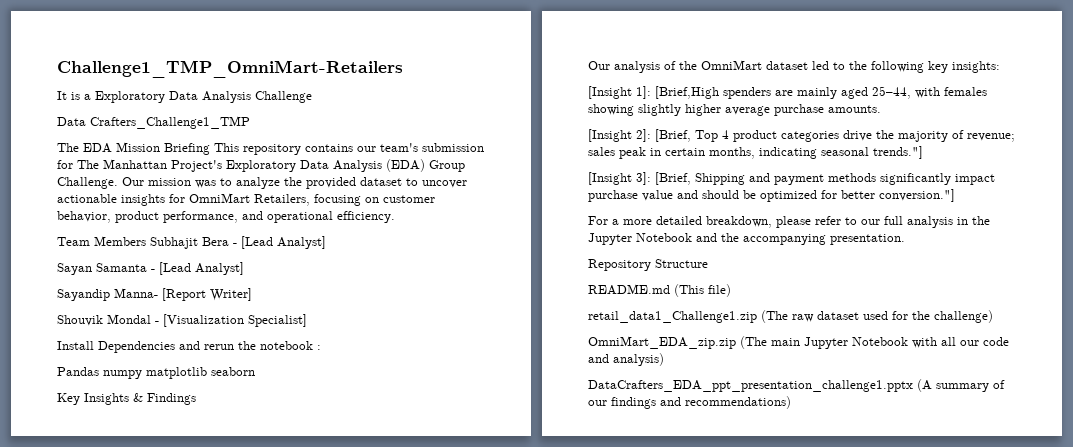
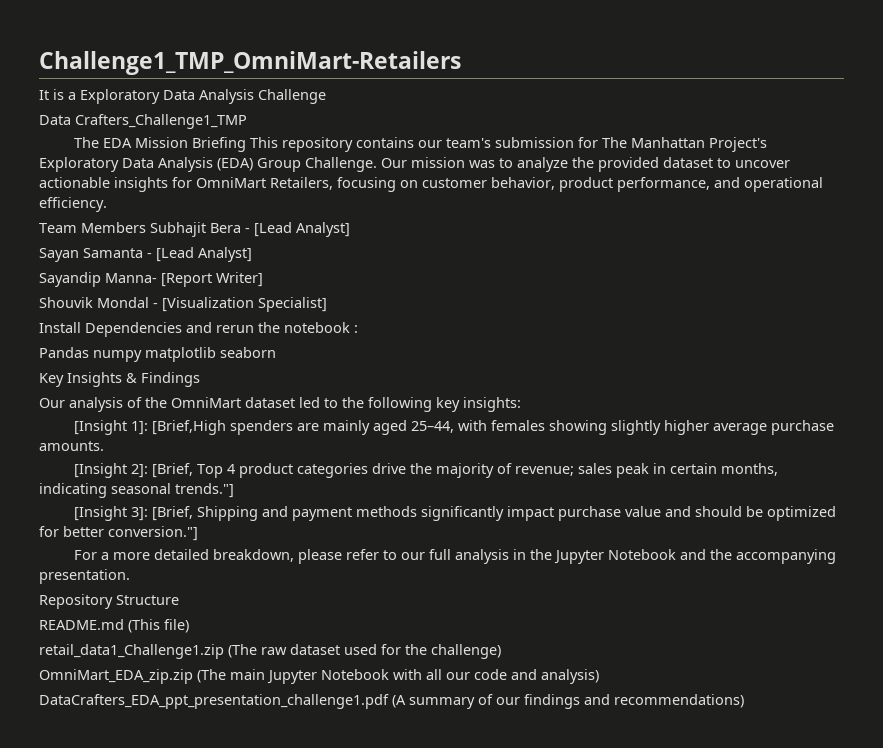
- DataCrafters_EDA_ppt_presentation_challenge1.pptx (A summary of our findings and recommendations)
+ DataCrafters_EDA_ppt_presentation_challenge1.pdf (A summary of our findings and recommendations)

